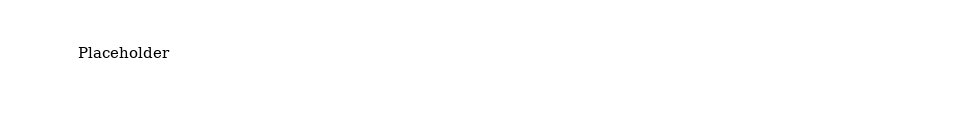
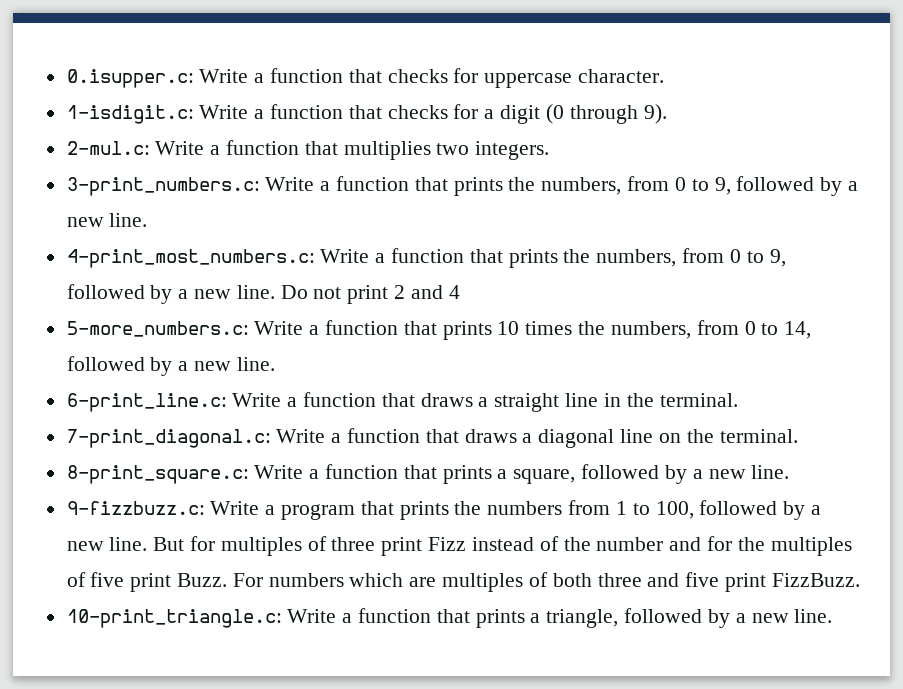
- Placeholder
+ 0.isupper.c: Write a function that checks for uppercase character.
+ 1-isdigit.c: Write a function that checks for a digit (0 through 9).
+ 2-mul.c: Write a function that multiplies two integers.
+ 3-print_numbers.c: Write a function that prints the numbers, from 0 to 9, followed by a new line.
+ 4-print_most_numbers.c: Write a function that prints the numbers, from 0 to 9, followed by a new line. Do not print 2 and 4
+ 5-more_numbers.c: Write a function that prints 10 times the numbers, from 0 to 14, followed by a new line.
+ 6-print_line.c: Write a function that draws a straight line in the terminal.
+ 7-print_diagonal.c: Write a function that draws a diagonal line on the terminal.
+ 8-print_square.c: Write a function that prints a square, followed by a new line.
+ 9-fizzbuzz.c: Write a program that prints the numbers from 1 to 100, followed by a new line. But for multiples of three print Fizz instead of the number and for the multiples of five print Buzz. For numbers which are multiples of both three and five print FizzBuzz.
+ 10-print_triangle.c: Write a function that prints a triangle, followed by a new line.

